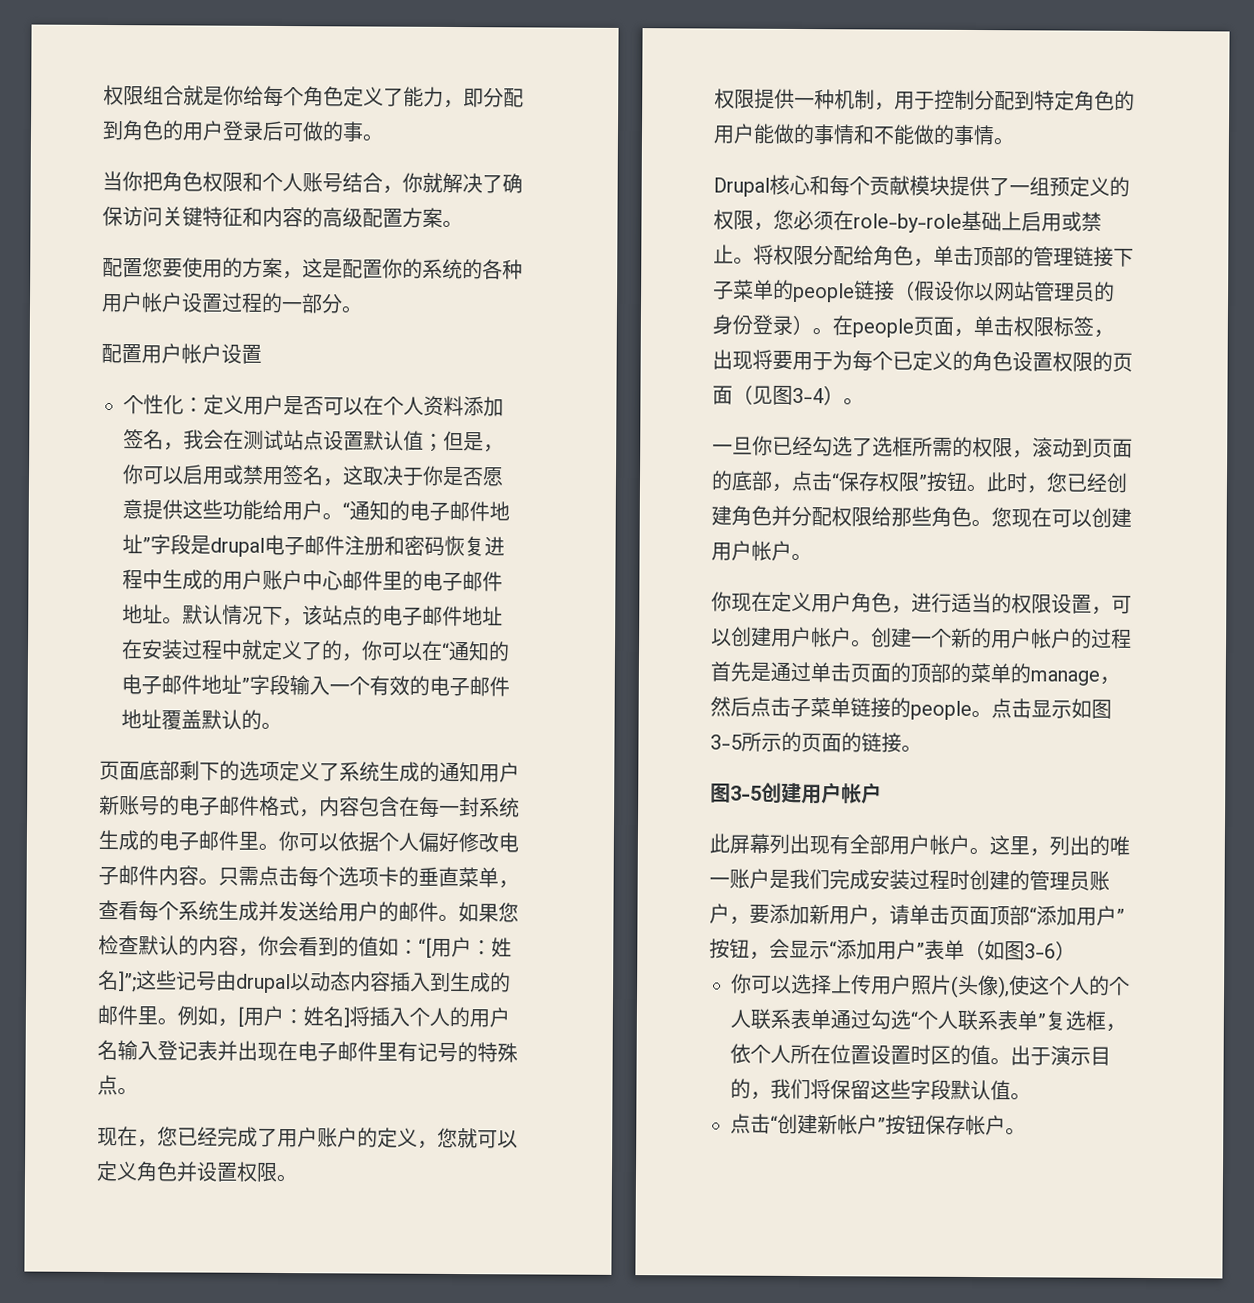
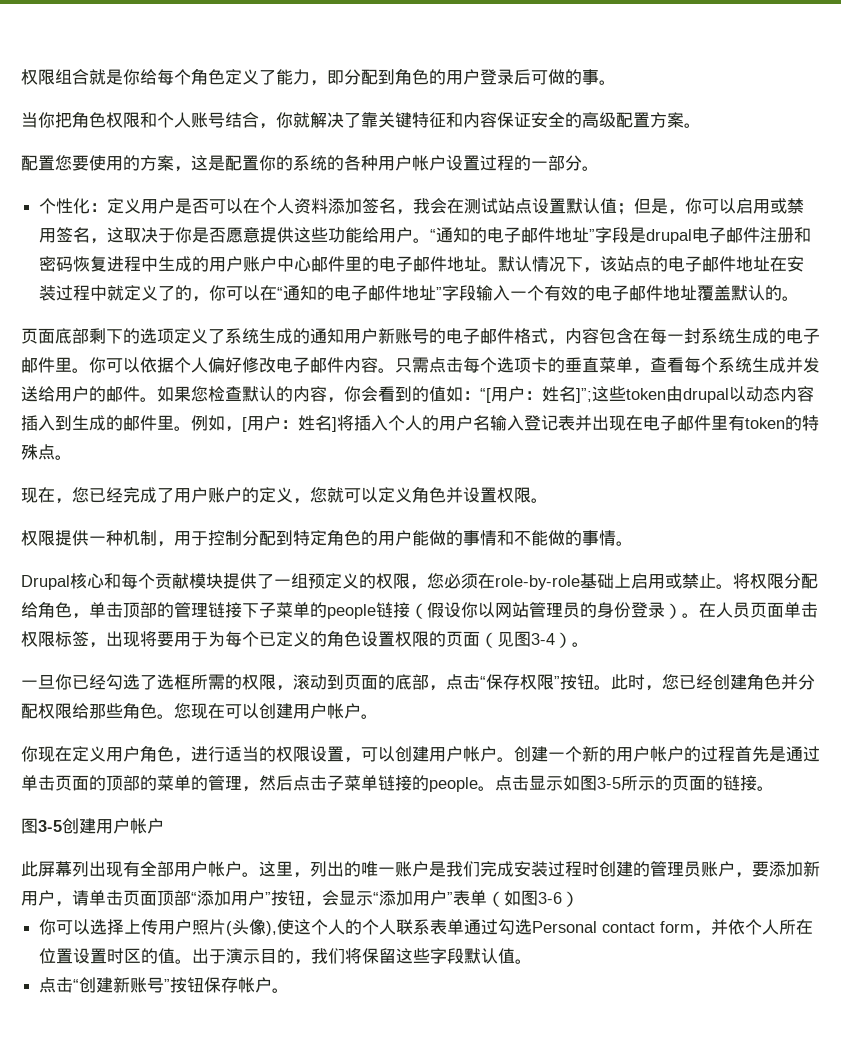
- 当你把角色权限和个人账号结合，你就解决了确保访问关键特征和内容的高级配置方案。
+ 当你把角色权限和个人账号结合，你就解决了靠关键特征和内容保证安全的高级配置方案。
- 配置用户帐户设置
- 如果您检查默认的内容，你会看到的值如：“[用户：姓名]”;这些记号由drupal以动态内容插入到生成的邮件里。
+ 如果您检查默认的内容，你会看到的值如：“[用户：姓名]”;这些token由drupal以动态内容插入到生成的邮件里。
- 例如，[用户：姓名]将插入个人的用户名输入登记表并出现在电子邮件里有记号的特殊点。
+ 例如，[用户：姓名]将插入个人的用户名输入登记表并出现在电子邮件里有token的特殊点。
- 在people页面，单击权限标签，出现将要用于为每个已定义的角色设置权限的页面（见图3-4）。
+ 在人员页面单击权限标签，出现将要用于为每个已定义的角色设置权限的页面（见图3-4）。
- 创建一个新的用户帐户的过程首先是通过单击页面的顶部的菜单的manage，然后点击子菜单链接的people。
+ 创建一个新的用户帐户的过程首先是通过单击页面的顶部的菜单的管理，然后点击子菜单链接的people。
- 你可以选择上传用户照片(头像),使这个人的个人联系表单通过勾选“个人联系表单”复选框，依个人所在位置设置时区的值。
+ 你可以选择上传用户照片(头像),使这个人的个人联系表单通过勾选Personal contact form，并依个人所在位置设置时区的值。
- 点击“创建新帐户”按钮保存帐户。
+ 点击“创建新账号”按钮保存帐户。

